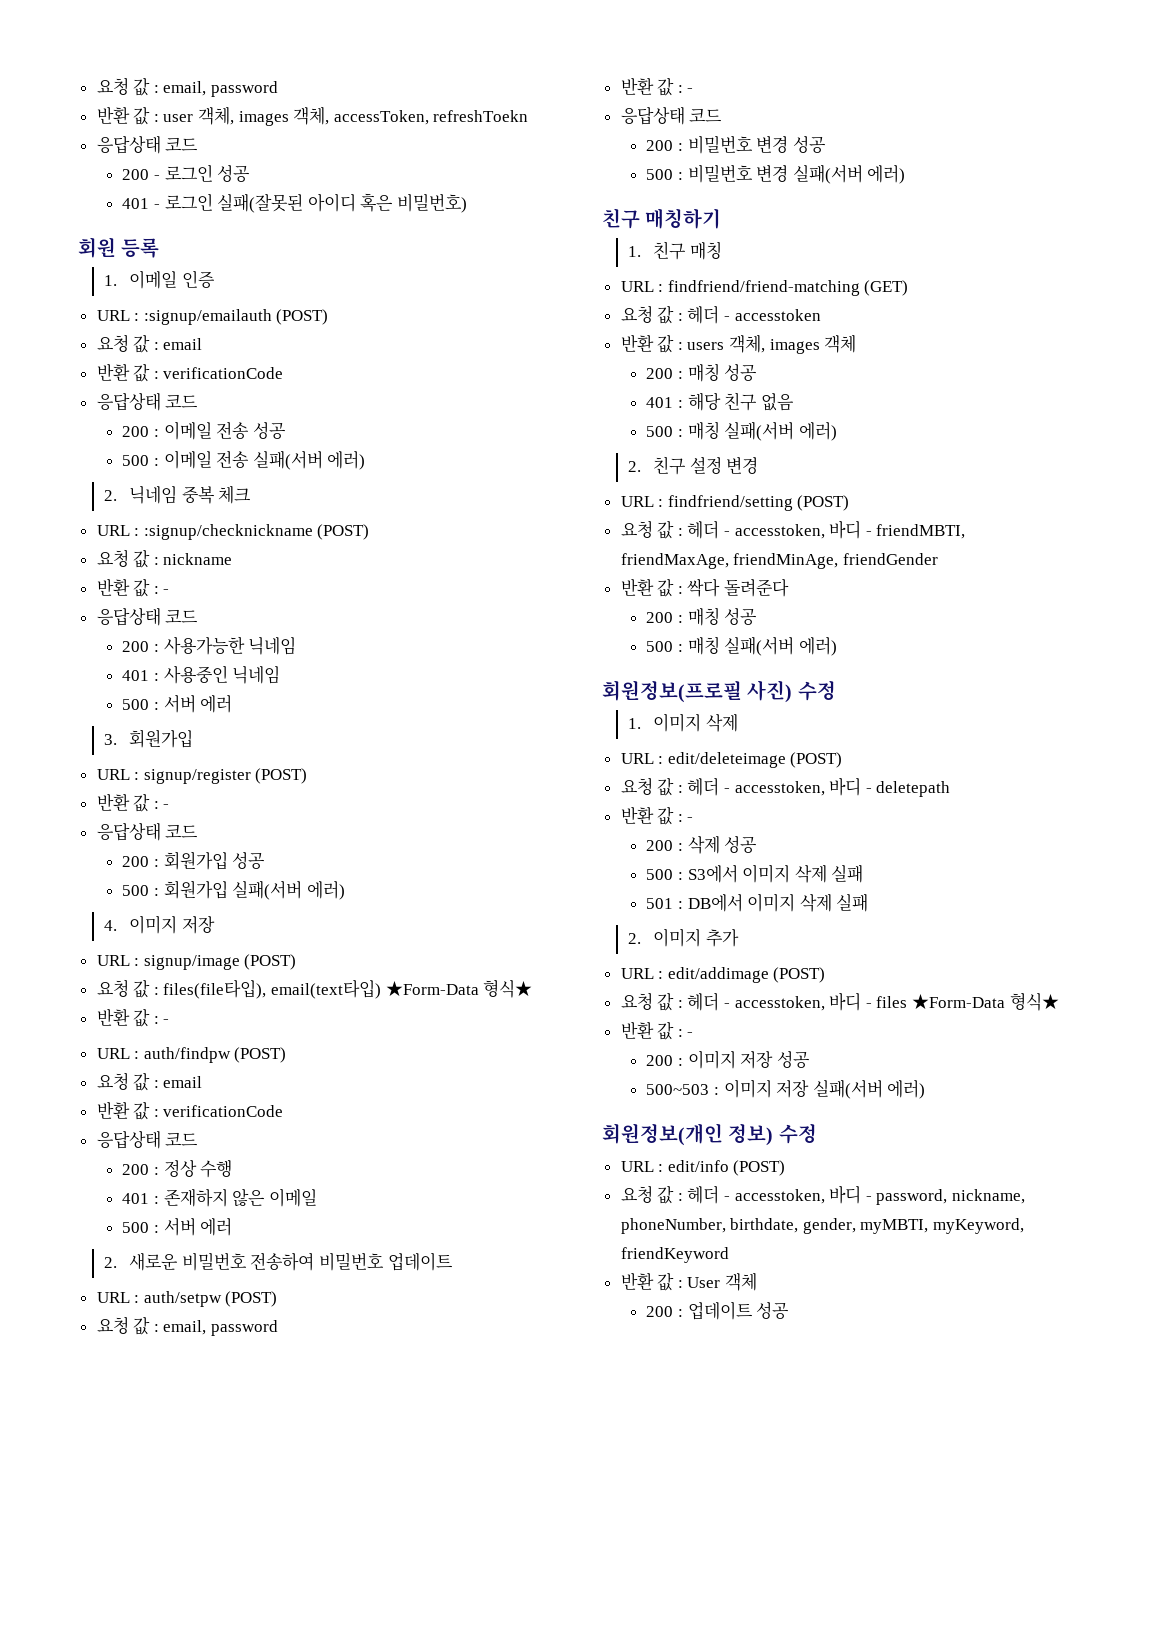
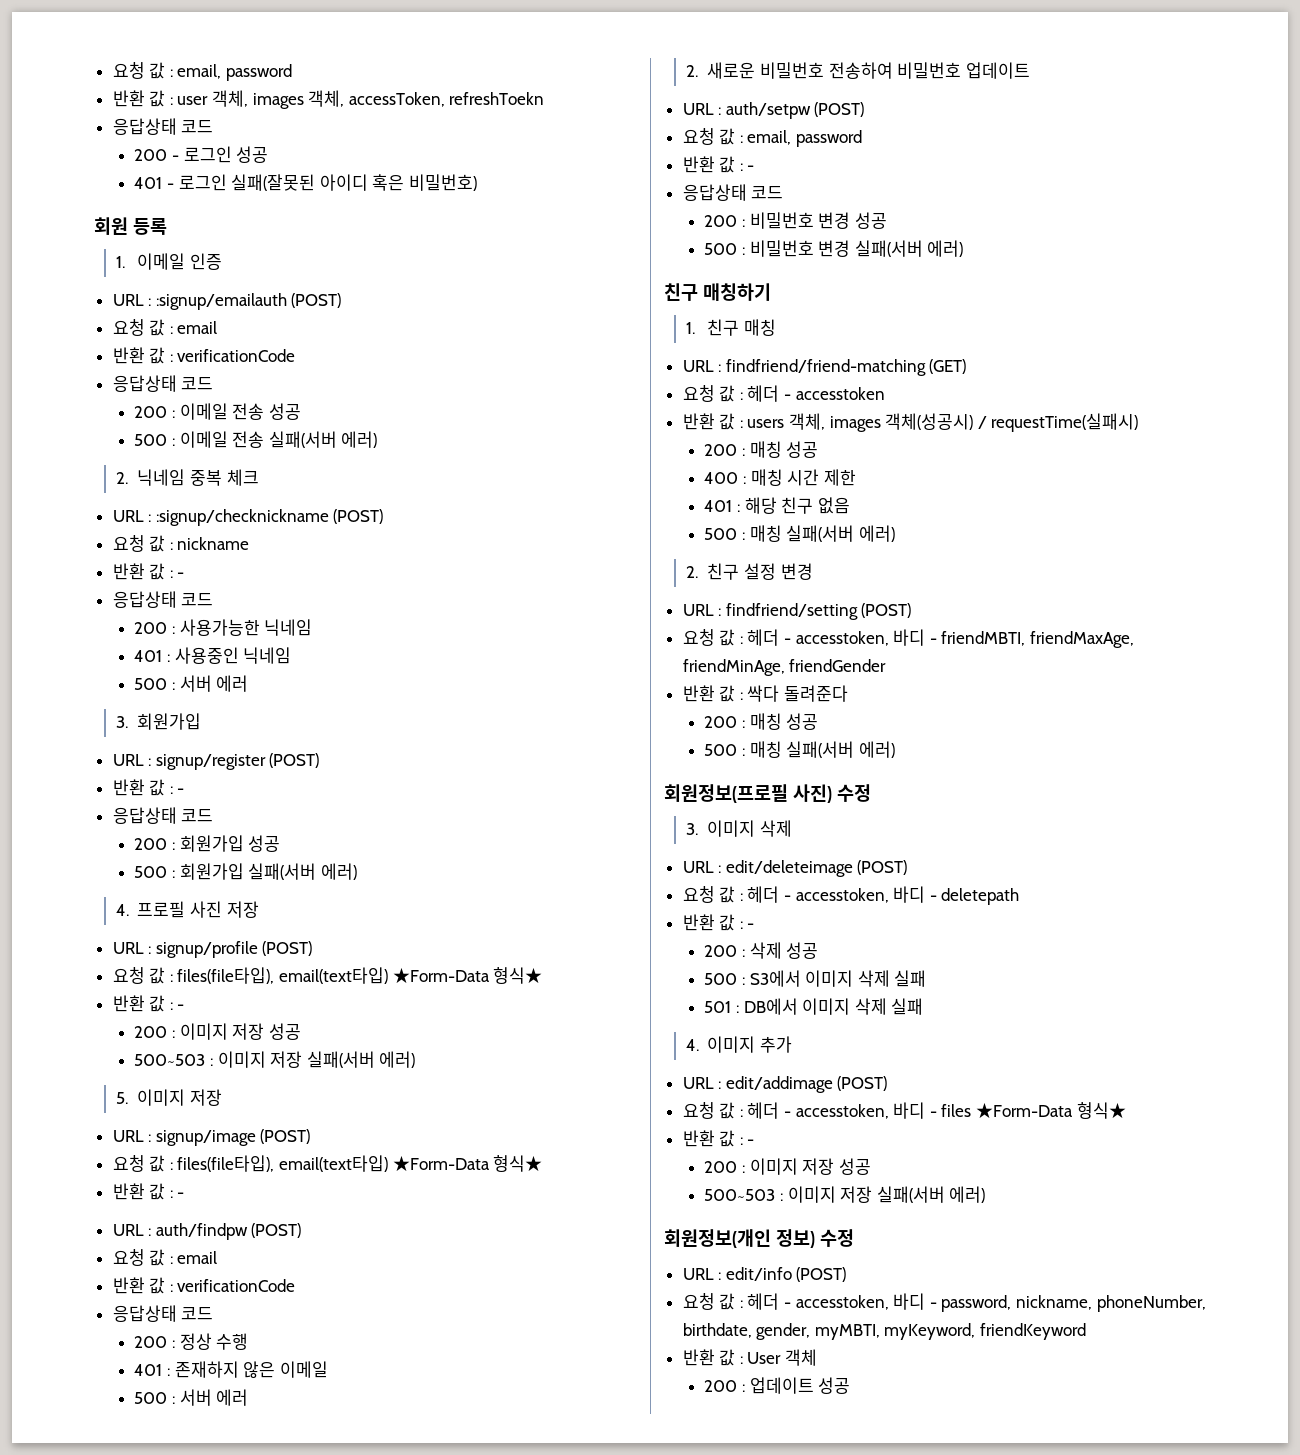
- 4. 이미지 저장
+ 4. 프로필 사진 저장
+ URL : signup/profile (POST)
+ 요청 값 : files(file타입), email(text타입) ★Form-Data 형식★
+ 반환 값 : -
+ 200 : 이미지 저장 성공
+ 500~503 : 이미지 저장 실패(서버 에러)
+ 5. 이미지 저장
- 반환 값 : users 객체, images 객체
+ 반환 값 : users 객체, images 객체(성공시) / requestTime(실패시)
  200 : 매칭 성공
+ 400 : 매칭 시간 제한
- 1. 이미지 삭제
+ 3. 이미지 삭제
- 2. 이미지 추가
+ 4. 이미지 추가

